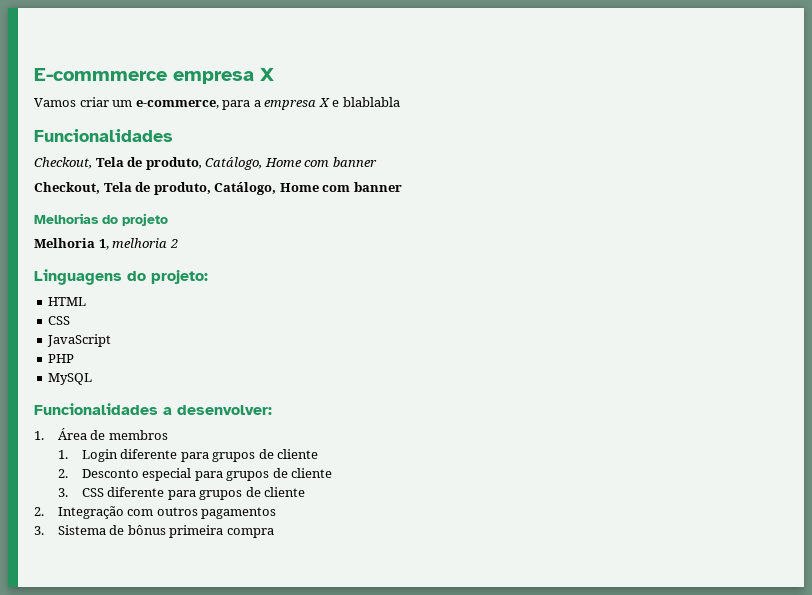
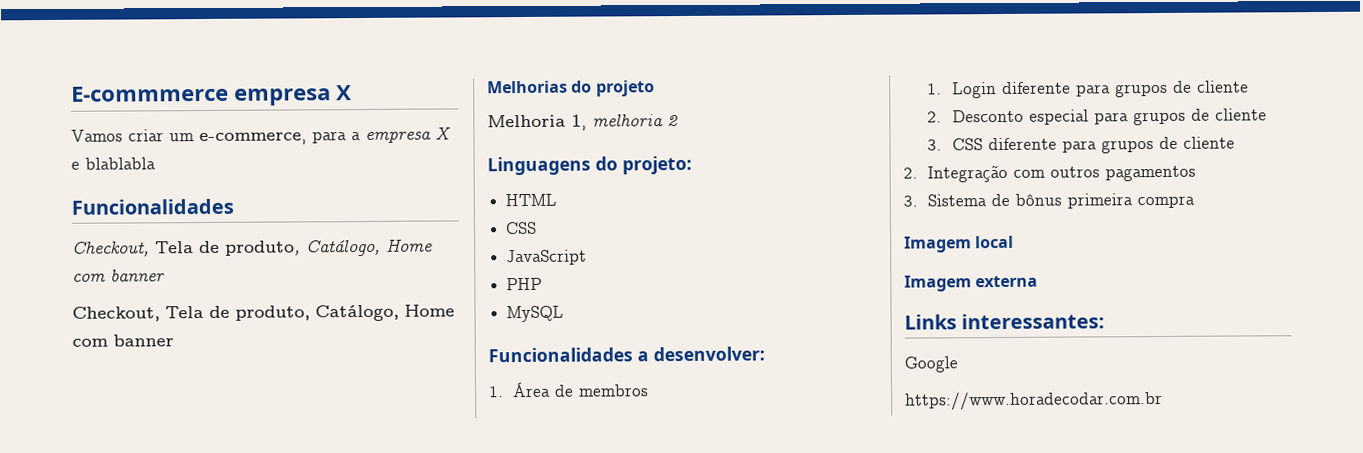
+ Imagem local
+ Imagem externa
+ Links interessantes:
+ Google
+ https://www.horadecodar.com.br

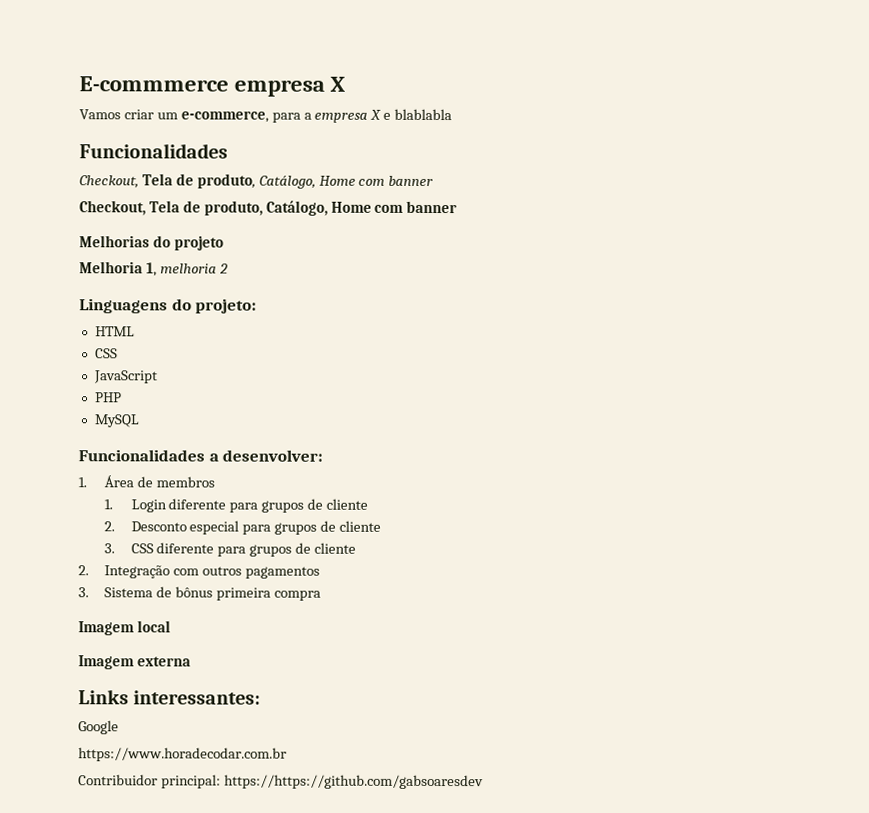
+ Contribuidor principal: https://https://github.com/gabsoaresdev

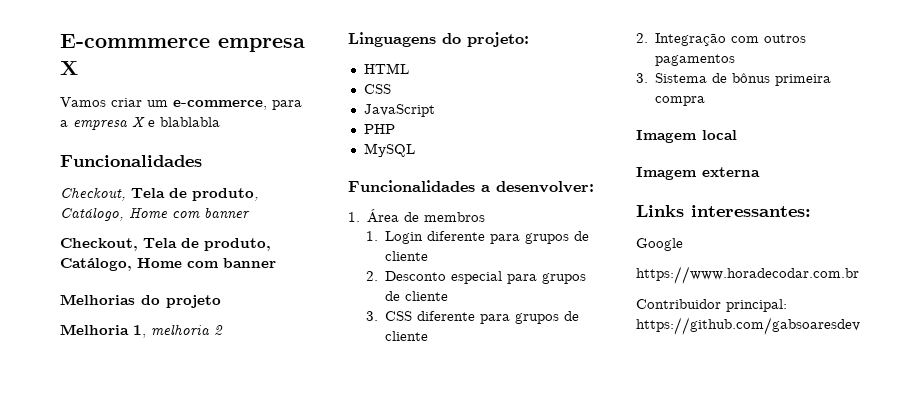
- Contribuidor principal: https://https://github.com/gabsoaresdev
+ Contribuidor principal: https://github.com/gabsoaresdev

